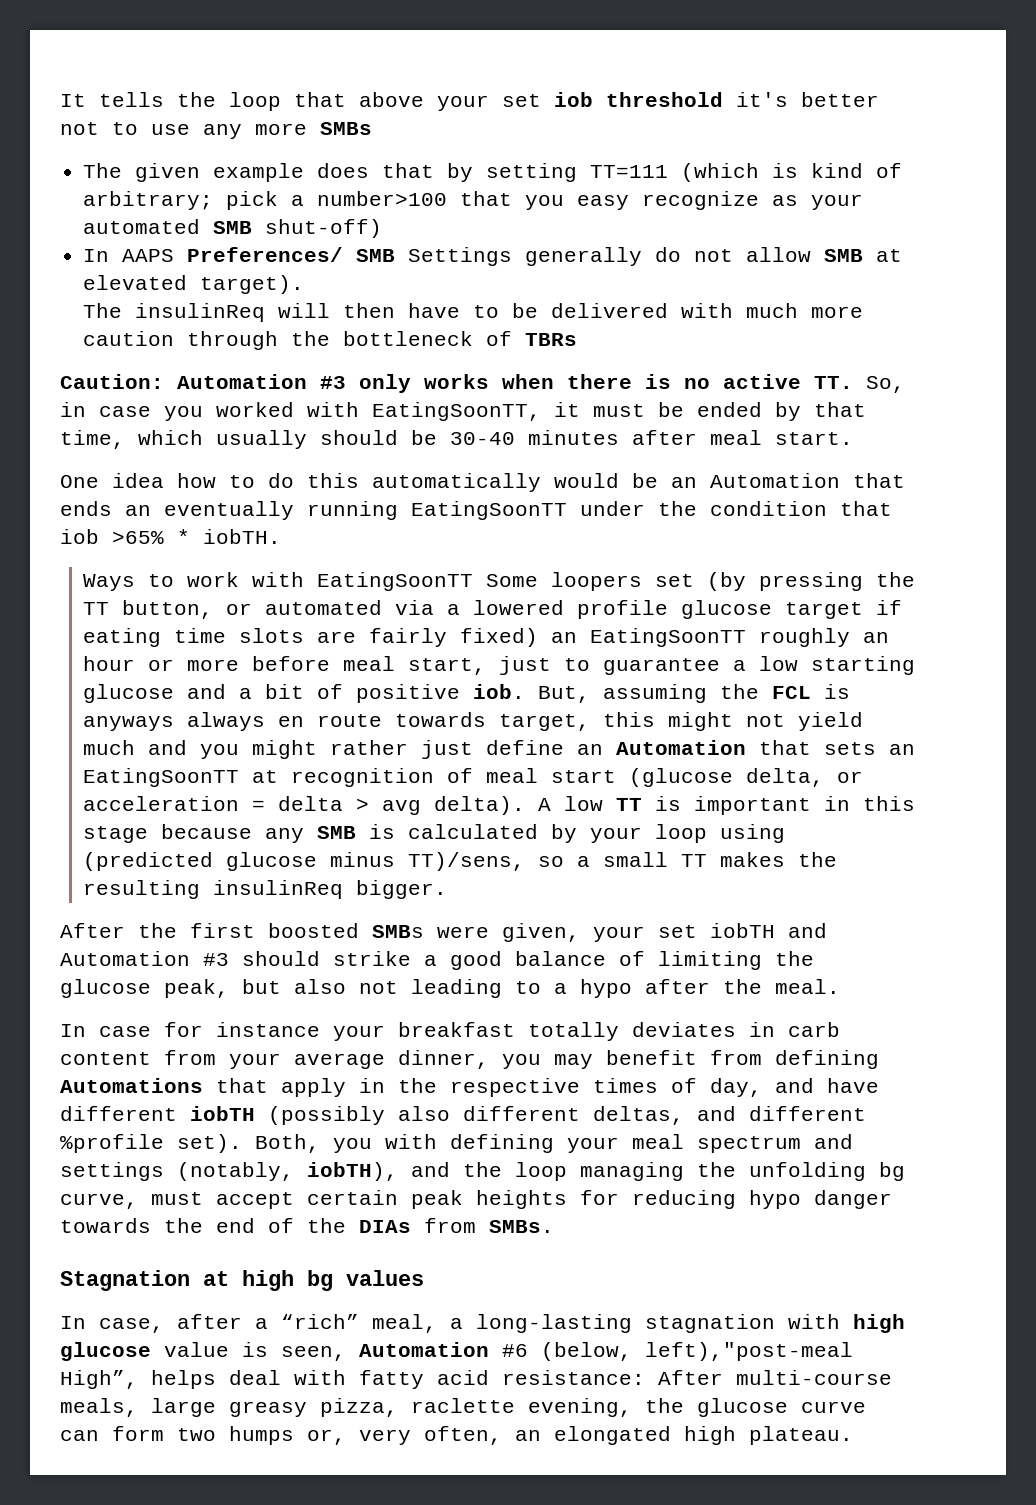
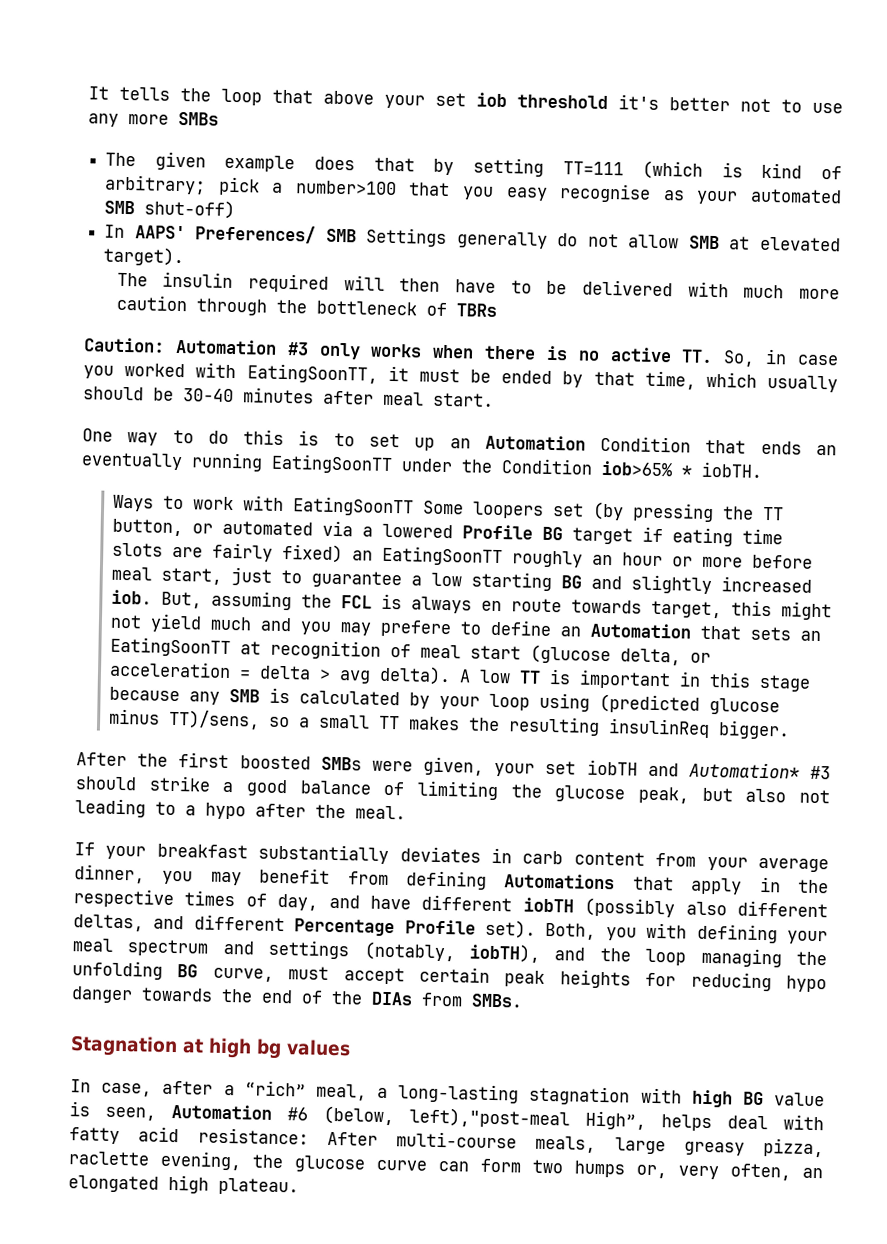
- The given example does that by setting TT=111 (which is kind of arbitrary; pick a number>100 that you easy recognize as your automated SMB shut-off)
+ The given example does that by setting TT=111 (which is kind of arbitrary; pick a number>100 that you easy recognise as your automated SMB shut-off)
- In AAPS Preferences/ SMB Settings generally do not allow SMB at elevated target).
+ In AAPS' Preferences/ SMB Settings generally do not allow SMB at elevated target).
- The insulinReq will then have to be delivered with much more caution through the bottleneck of TBRs
+ The insulin required will then have to be delivered with much more caution through the bottleneck of TBRs
- One idea how to do this automatically would be an Automation that ends an eventually running EatingSoonTT under the condition that iob >65% * iobTH.
+ One way to do this is to set up an Automation Condition that ends an eventually running EatingSoonTT under the Condition iob>65% * iobTH.
- Ways to work with EatingSoonTT Some loopers set (by pressing the TT button, or automated via a lowered profile glucose target if eating time slots are fairly fixed) an EatingSoonTT roughly an hour or more before meal start, just to guarantee a low starting glucose and a bit of positive iob.
+ Ways to work with EatingSoonTT Some loopers set (by pressing the TT button, or automated via a lowered Profile BG target if eating time slots are fairly fixed) an EatingSoonTT roughly an hour or more before meal start, just to guarantee a low starting BG and slightly increased iob.
- But, assuming the FCL is anyways always en route towards target, this might not yield much and you might rather just define an Automation that sets an EatingSoonTT at recognition of meal start (glucose delta, or acceleration = delta > avg delta).
+ But, assuming the FCL is always en route towards target, this might not yield much and you may prefere to define an Automation that sets an EatingSoonTT at recognition of meal start (glucose delta, or acceleration = delta > avg delta).
- After the first boosted SMBs were given, your set iobTH and Automation #3 should strike a good balance of limiting the glucose peak, but also not leading to a hypo after the meal.
+ After the first boosted SMBs were given, your set iobTH and Automation* #3 should strike a good balance of limiting the glucose peak, but also not leading to a hypo after the meal.
- In case for instance your breakfast totally deviates in carb content from your average dinner, you may benefit from defining Automations that apply in the respective times of day, and have different iobTH (possibly also different deltas, and different %profile set).
+ If your breakfast substantially deviates in carb content from your average dinner, you may benefit from defining Automations that apply in the respective times of day, and have different iobTH (possibly also different deltas, and different Percentage Profile set).
- Both, you with defining your meal spectrum and settings (notably, iobTH), and the loop managing the unfolding bg curve, must accept certain peak heights for reducing hypo danger towards the end of the DIAs from SMBs.
+ Both, you with defining your meal spectrum and settings (notably, iobTH), and the loop managing the unfolding BG curve, must accept certain peak heights for reducing hypo danger towards the end of the DIAs from SMBs.
- In case, after a “rich” meal, a long-lasting stagnation with high glucose value is seen, Automation #6 (below, left),"post-meal High”, helps deal with fatty acid resistance: After multi-course meals, large greasy pizza, raclette evening, the glucose curve can form two humps or, very often, an elongated high plateau.
+ In case, after a “rich” meal, a long-lasting stagnation with high BG value is seen, Automation #6 (below, left),"post-meal High”, helps deal with fatty acid resistance: After multi-course meals, large greasy pizza, raclette evening, the glucose curve can form two humps or, very often, an elongated high plateau.

